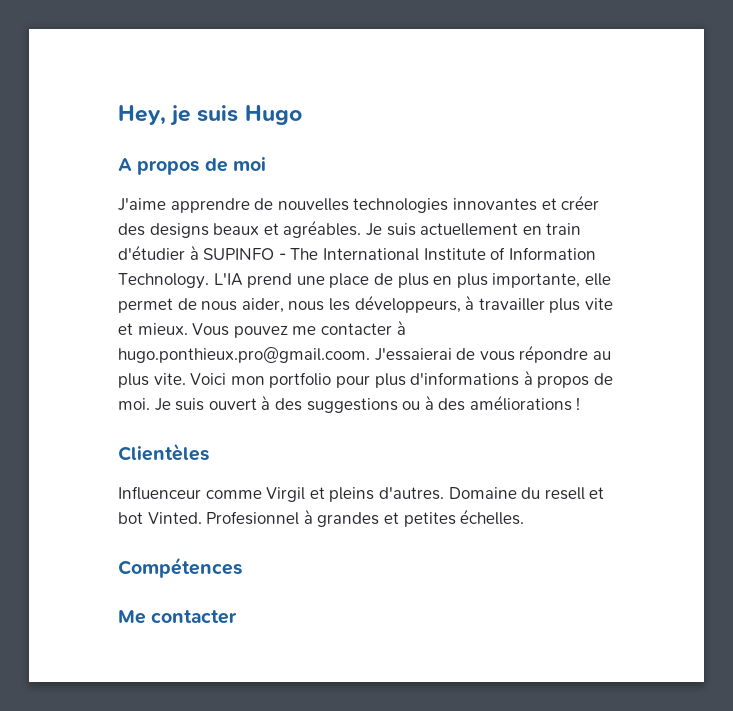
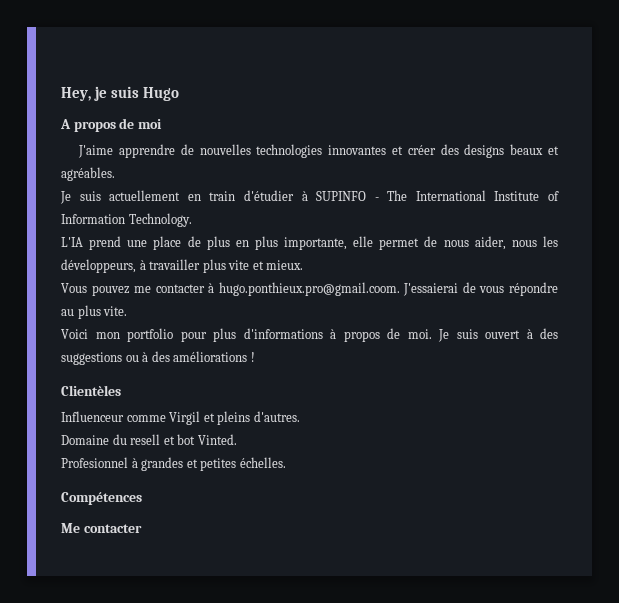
- J'aime apprendre de nouvelles technologies innovantes et créer des designs beaux et agréables. Je suis actuellement en train d'étudier à SUPINFO - The International Institute of Information Technology. L'IA prend une place de plus en plus importante, elle permet de nous aider, nous les développeurs, à travailler plus vite et mieux. Vous pouvez me contacter à hugo.ponthieux.pro@gmail.coom. J'essaierai de vous répondre au plus vite. Voici mon portfolio pour plus d'informations à propos de moi.
+ J'aime apprendre de nouvelles technologies innovantes et créer des designs beaux et agréables.
+ Je suis actuellement en train d'étudier à SUPINFO - The International Institute of Information Technology.
+ L'IA prend une place de plus en plus importante, elle permet de nous aider, nous les développeurs, à travailler plus vite et mieux.
+ Vous pouvez me contacter à hugo.ponthieux.pro@gmail.coom. J'essaierai de vous répondre au plus vite.
+ Voici mon portfolio pour plus d'informations à propos de moi.
- Influenceur comme Virgil et pleins d'autres. Domaine du resell et bot Vinted. Profesionnel à grandes et petites échelles.
+ Influenceur comme Virgil et pleins d'autres.
+ Domaine du resell et bot Vinted.
+ Profesionnel à grandes et petites échelles.

